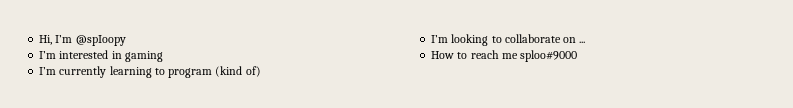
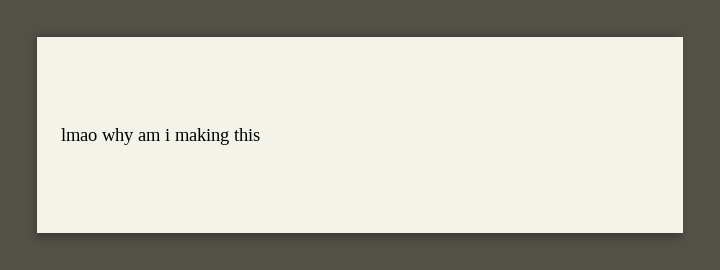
- Hi, I’m @spIoopy
- I’m interested in gaming
- I’m currently learning to program (kind of)
- I’m looking to collaborate on ...
- How to reach me sploo#9000
+ lmao why am i making this

